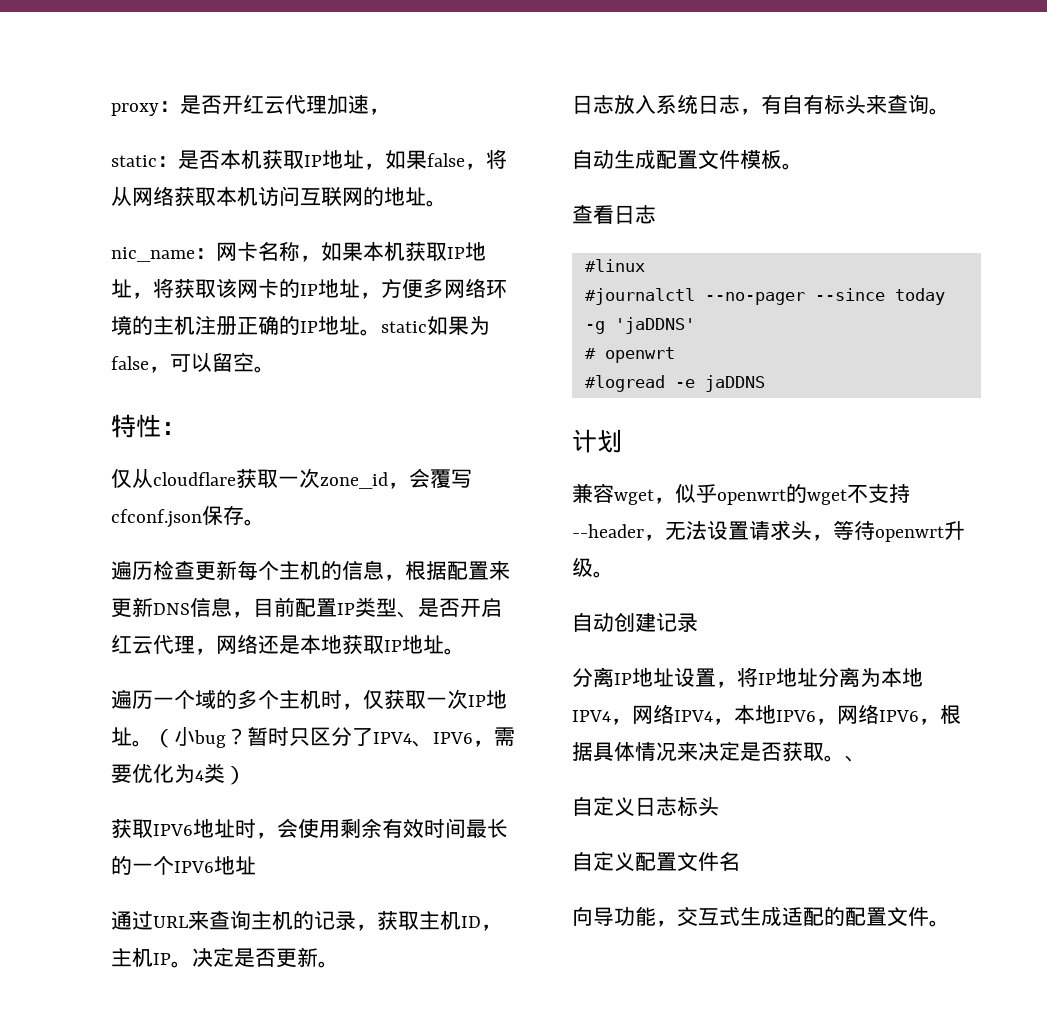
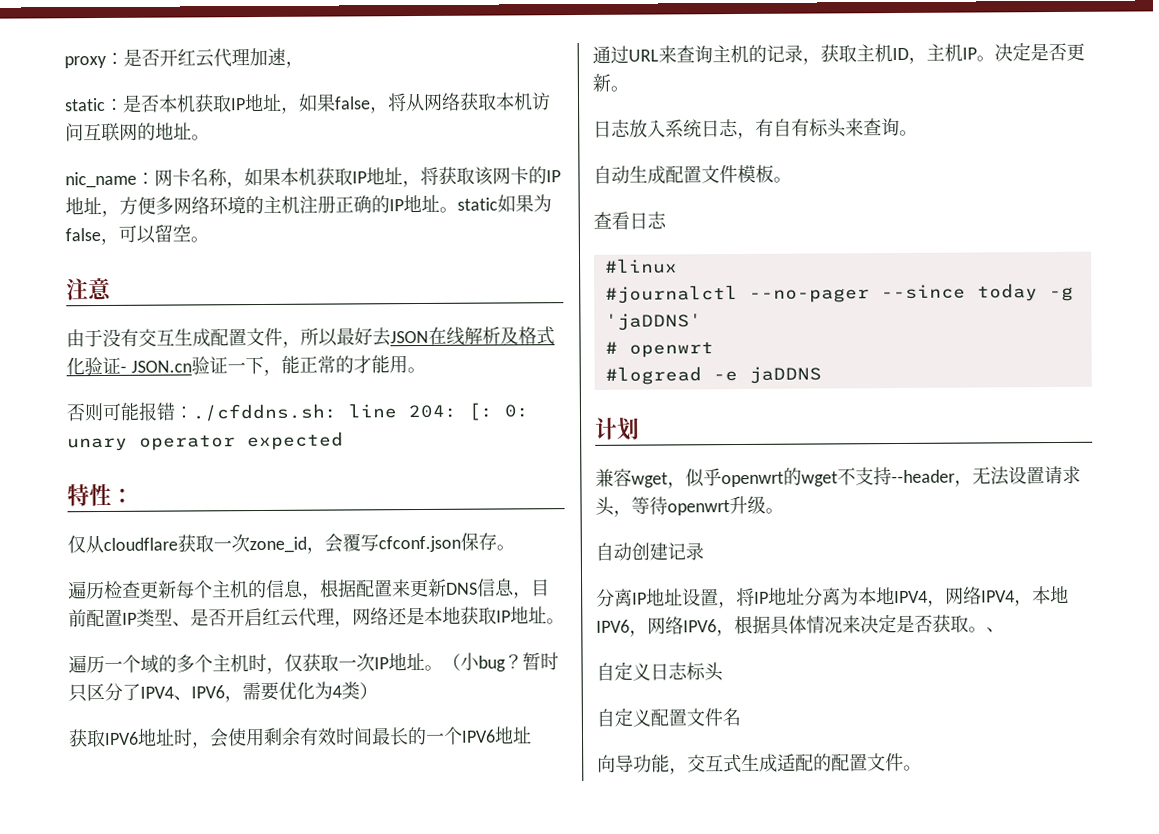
+ 注意
+ 由于没有交互生成配置文件，所以最好去JSON在线解析及格式化验证- JSON.cn验证一下，能正常的才能用。
+ 否则可能报错：./cfddns.sh: line 204: [: 0: unary operator expected

